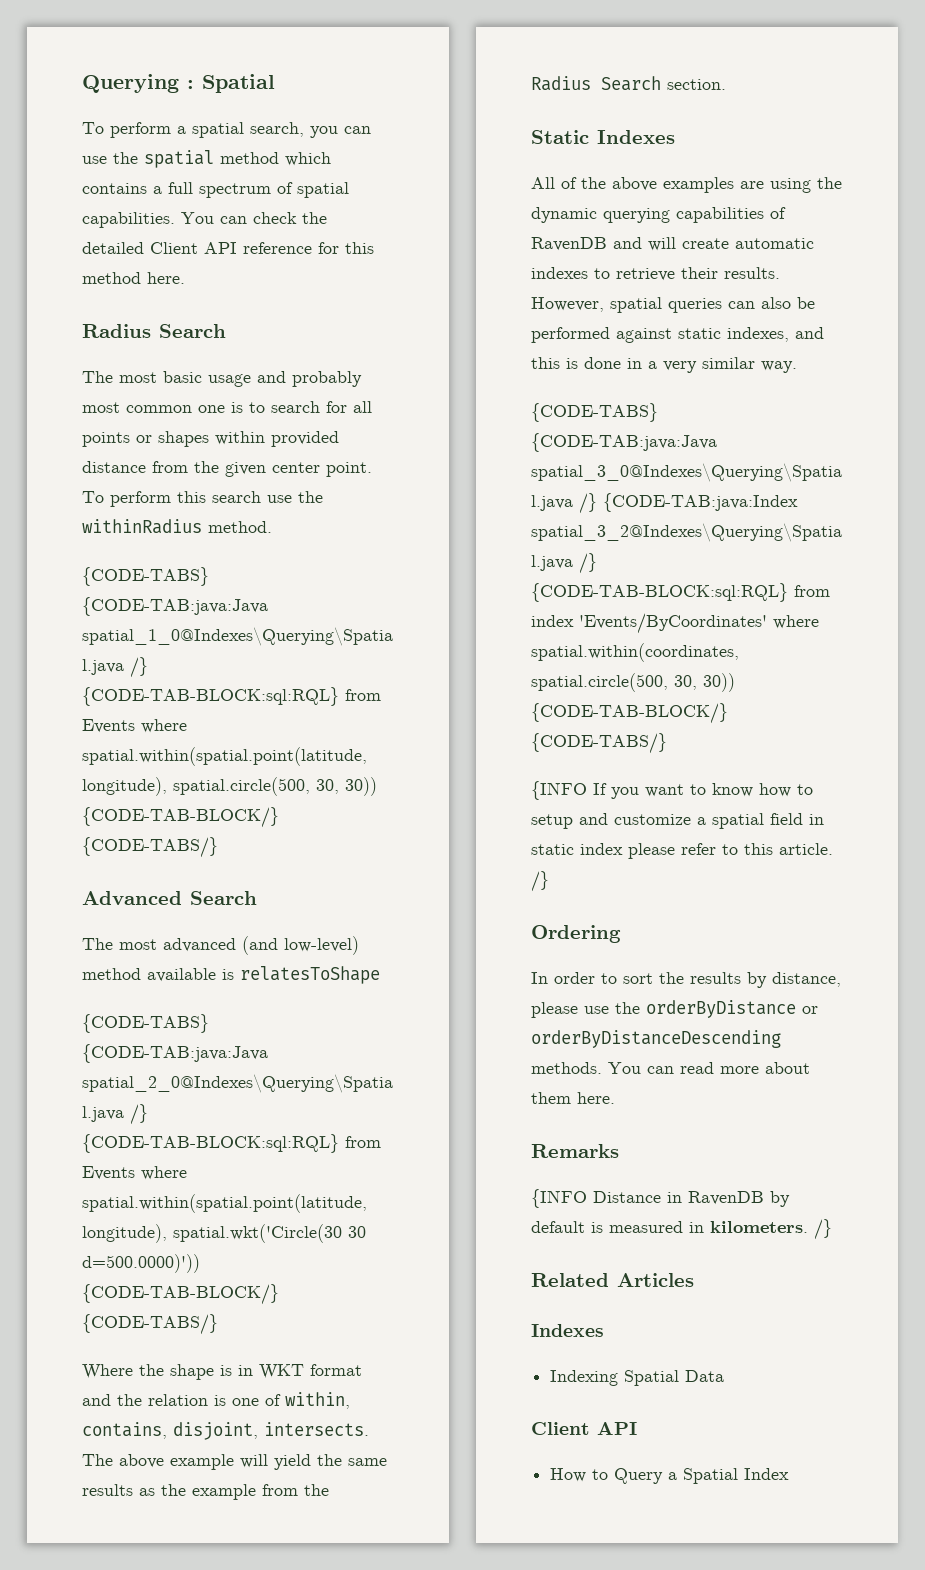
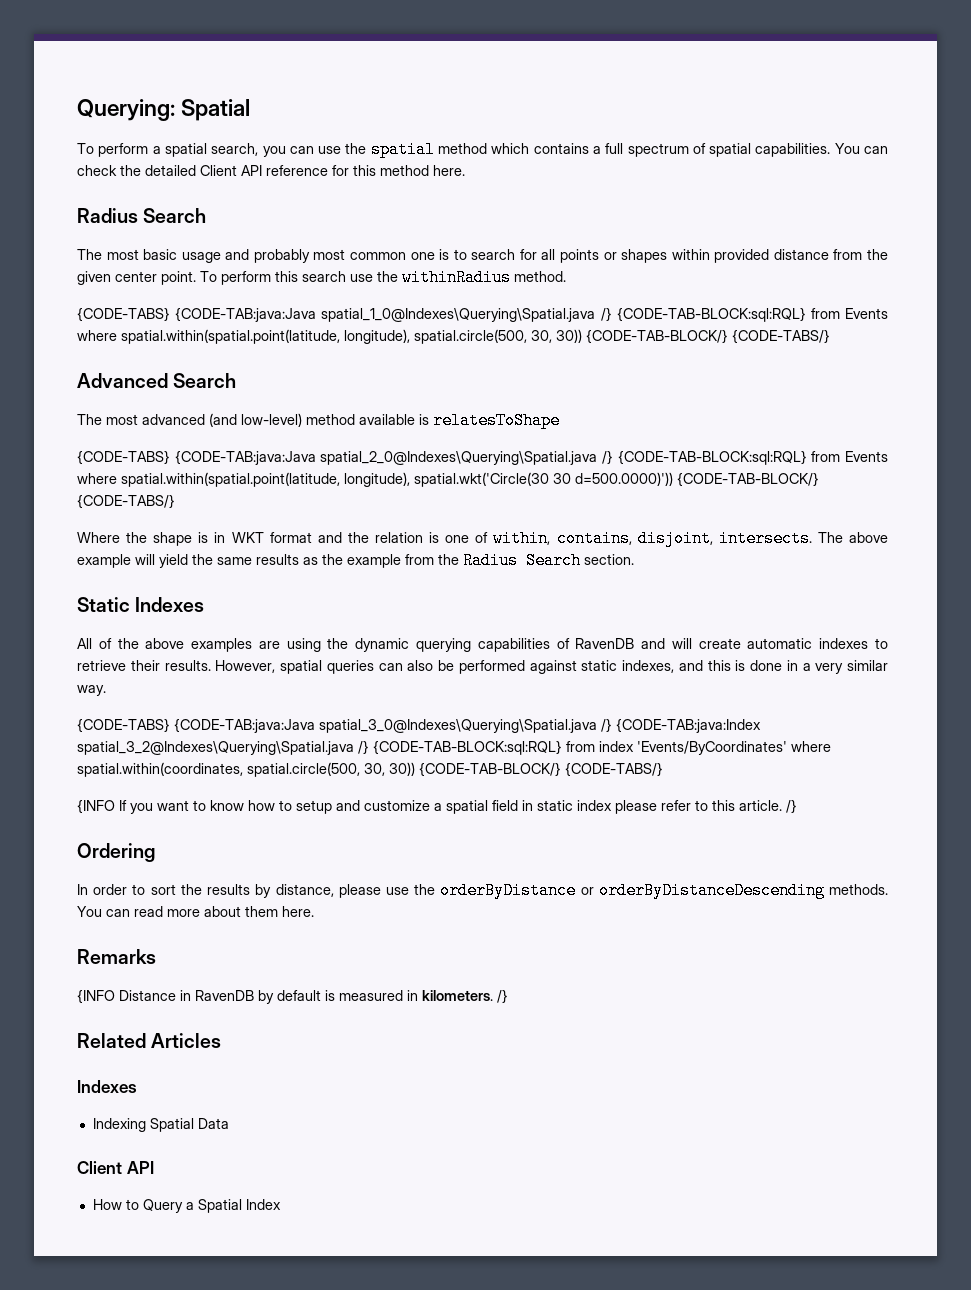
- Querying : Spatial
+ Querying: Spatial

